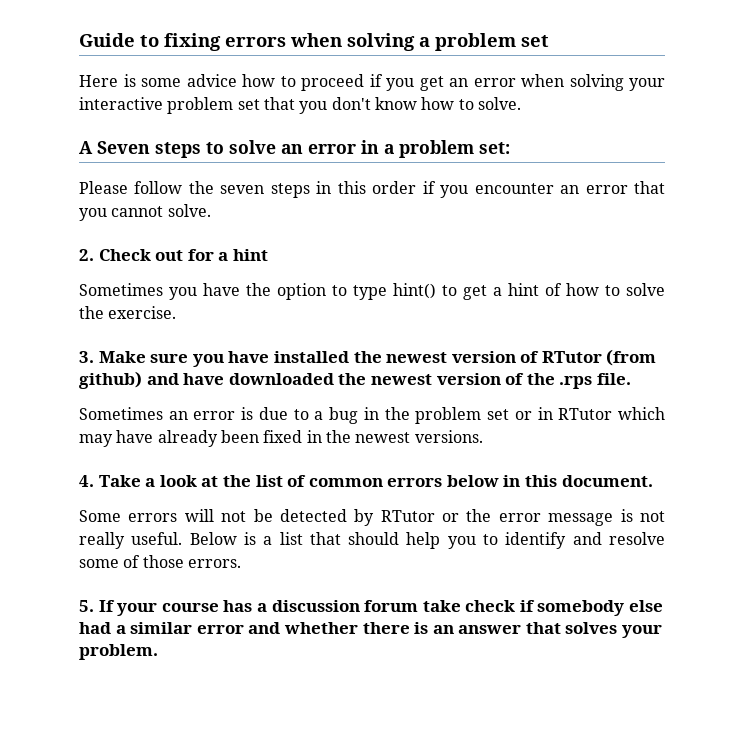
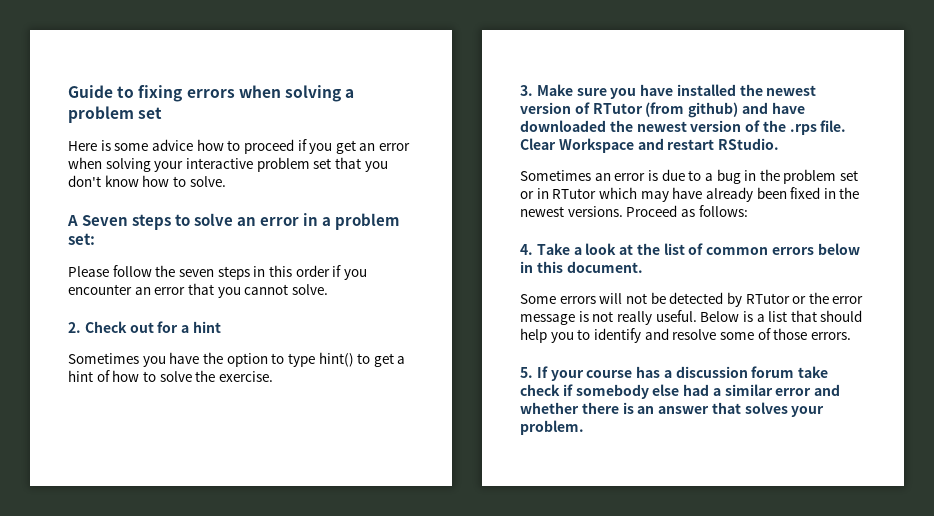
+ Clear Workspace and restart RStudio.
+ Proceed as follows:

